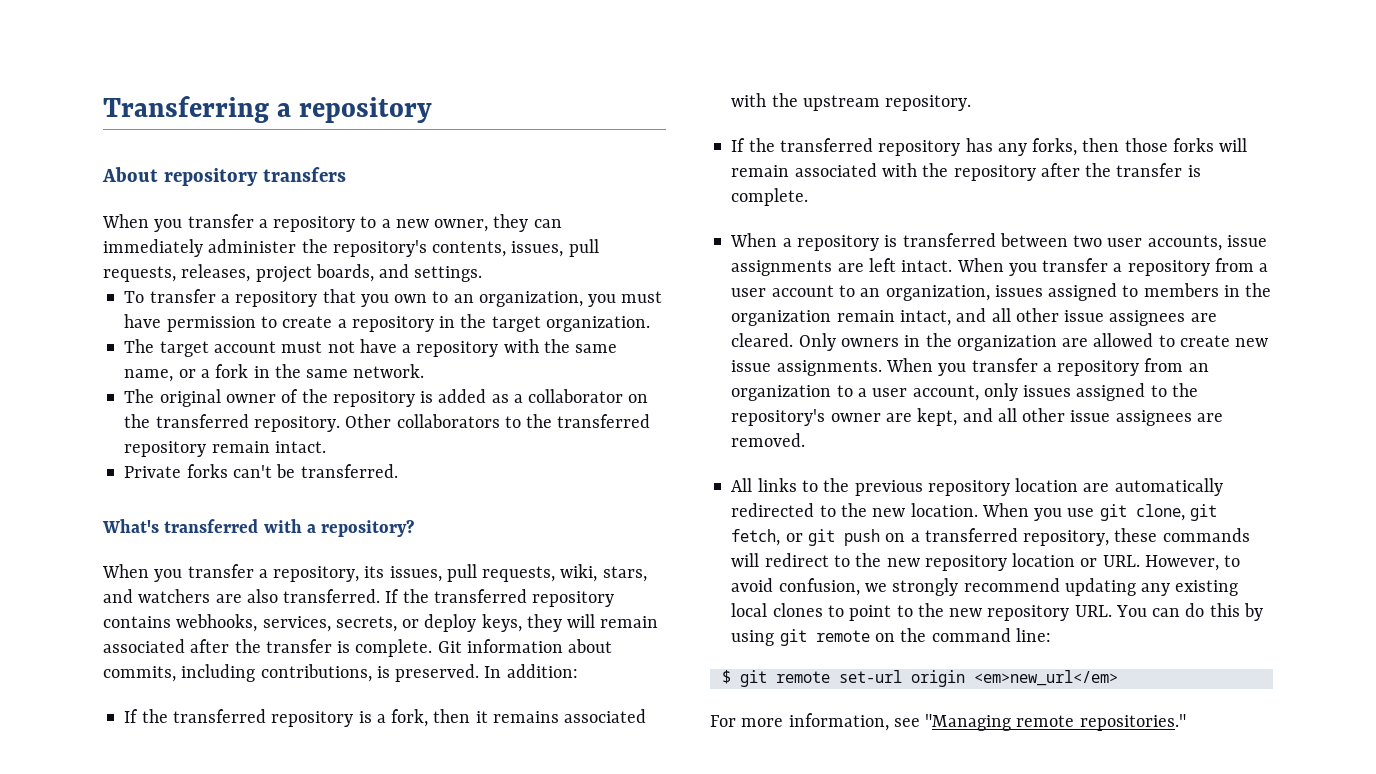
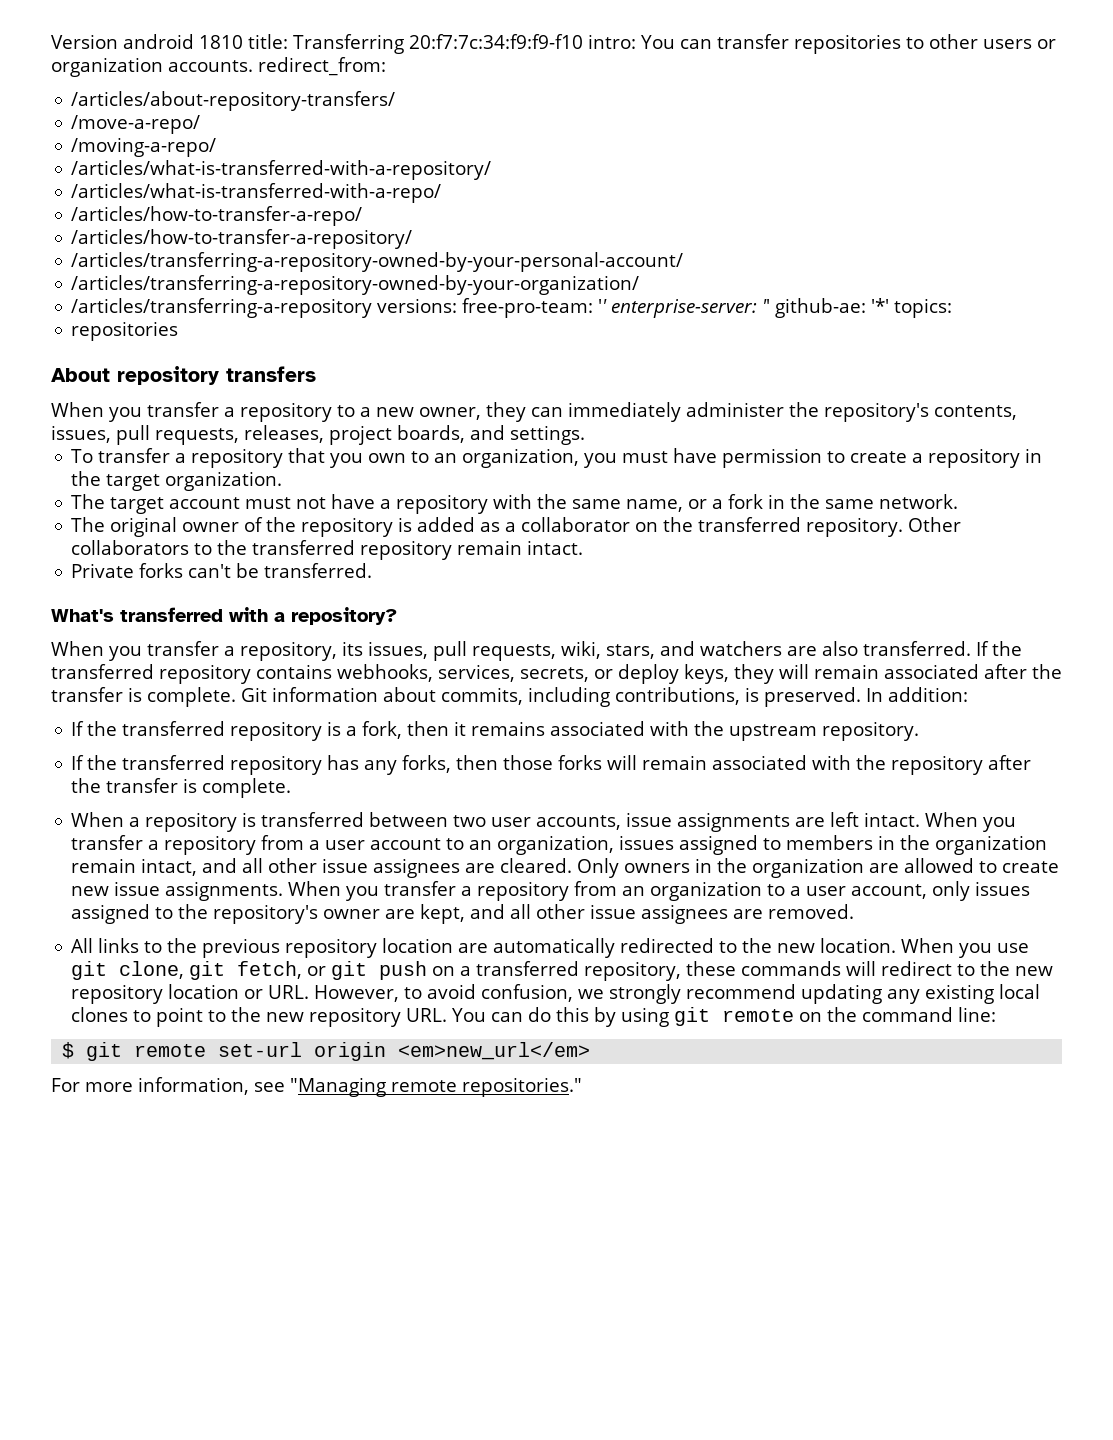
- Transferring a repository
+ Version android 1810 title: Transferring 20:f7:7c:34:f9:f9-f10 intro: You can transfer repositories to other users or organization accounts. redirect_from:
+ /articles/about-repository-transfers/
+ /move-a-repo/
+ /moving-a-repo/
+ /articles/what-is-transferred-with-a-repository/
+ /articles/what-is-transferred-with-a-repo/
+ /articles/how-to-transfer-a-repo/
+ /articles/how-to-transfer-a-repository/
+ /articles/transferring-a-repository-owned-by-your-personal-account/
+ /articles/transferring-a-repository-owned-by-your-organization/
+ /articles/transferring-a-repository versions: free-pro-team: '' enterprise-server: '' github-ae: '*' topics:
+ repositories

